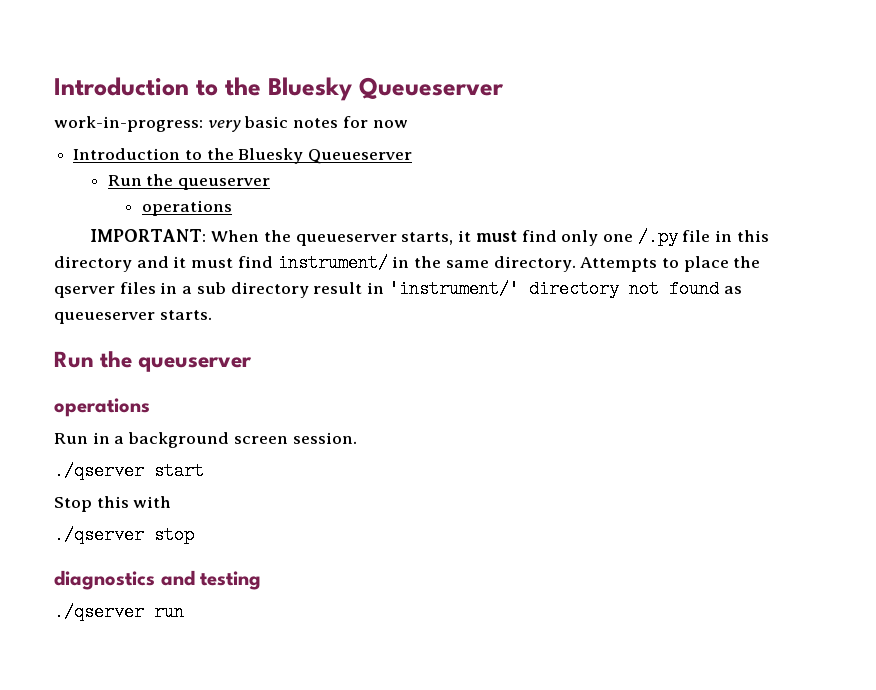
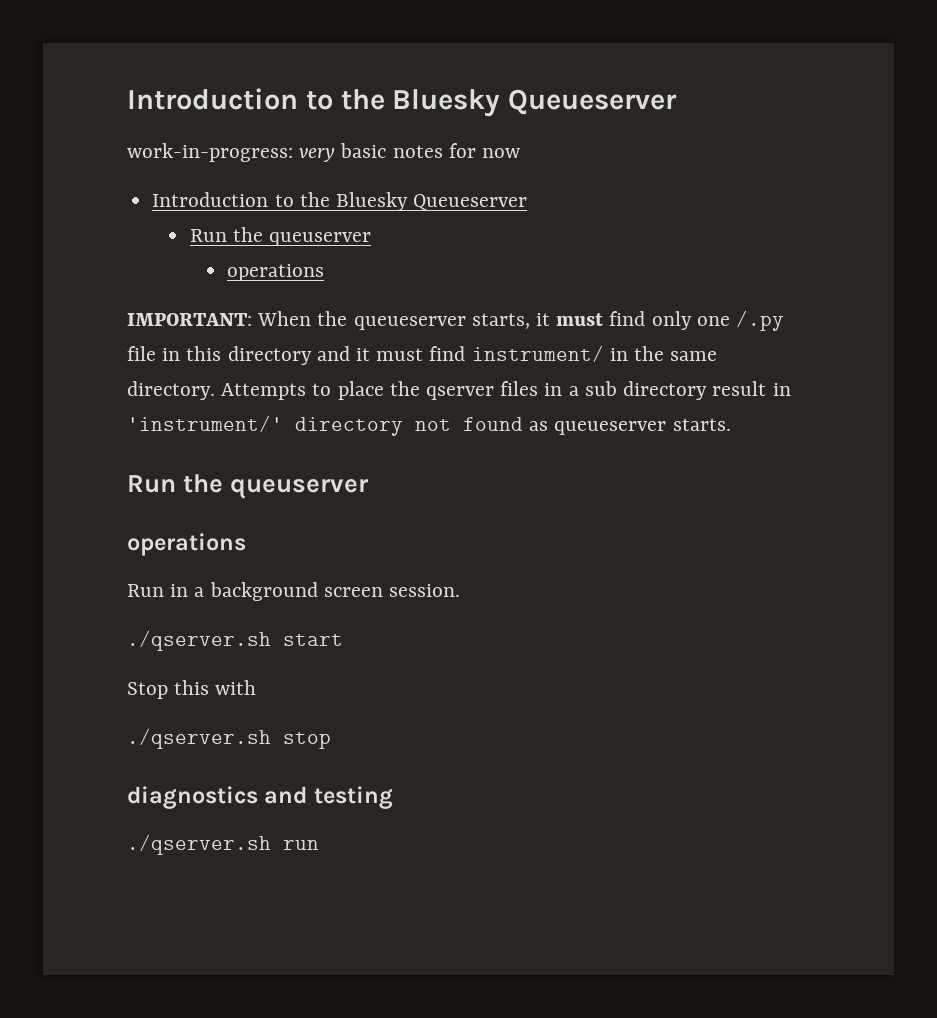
- ./qserver start
+ ./qserver.sh start
- ./qserver stop
+ ./qserver.sh stop
- ./qserver run
+ ./qserver.sh run

